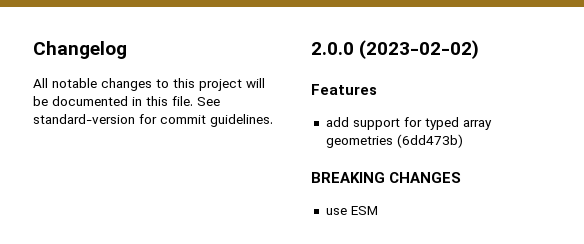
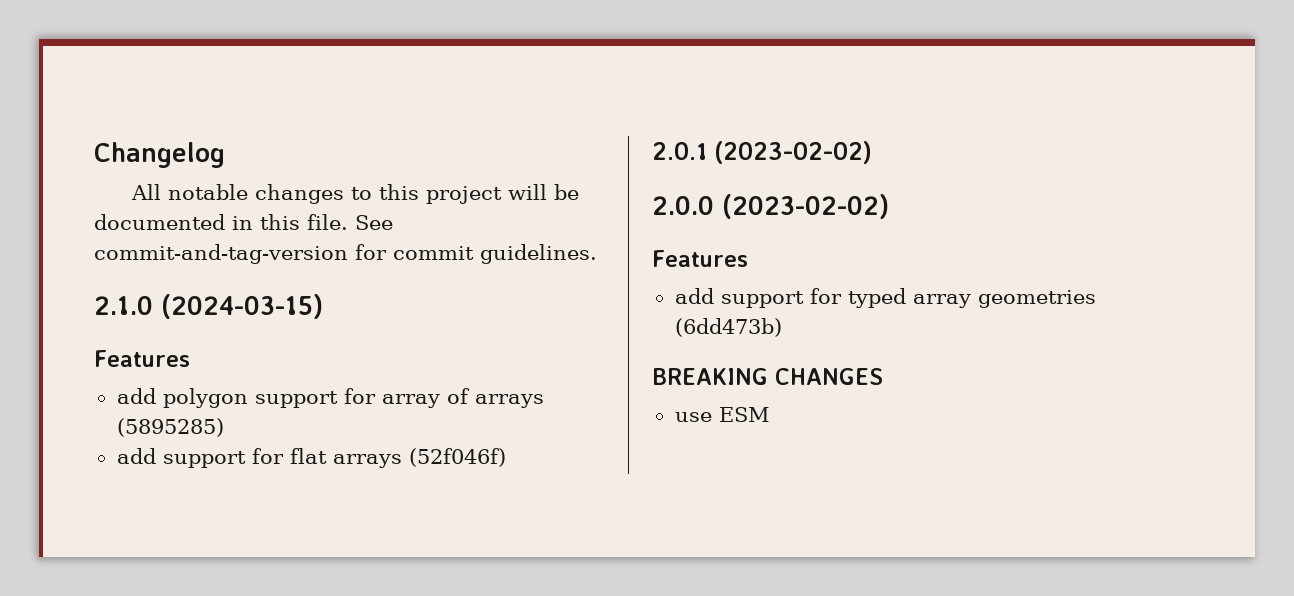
- See standard-version for commit guidelines.
+ See commit-and-tag-version for commit guidelines.
+ 2.1.0 (2024-03-15)
+ Features
+ add polygon support for array of arrays (5895285)
+ add support for flat arrays (52f046f)
+ 2.0.1 (2023-02-02)

